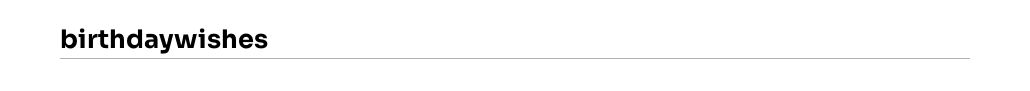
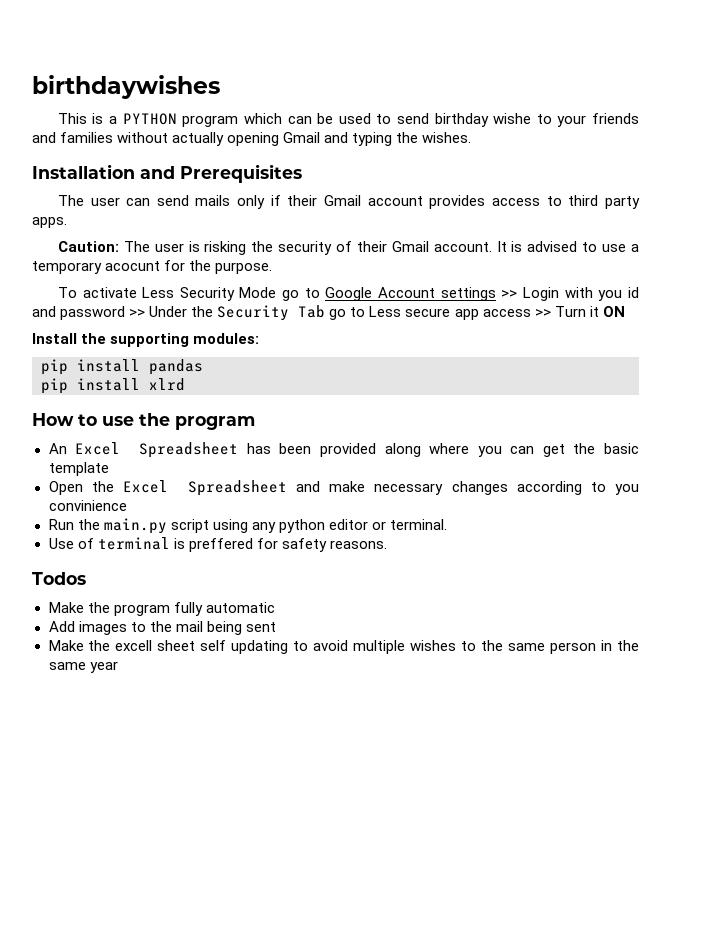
+ This is a PYTHON program which can be used to send birthday wishe to your friends and families without actually opening Gmail and typing the wishes.
+ Installation and Prerequisites
+ The user can send mails only if their Gmail account provides access to third party apps.
+ Caution: The user is risking the security of their Gmail account. It is advised to use a temporary acocunt for the purpose.
+ To activate Less Security Mode go to Google Account settings >> Login with you id and password >> Under the Security Tab go to Less secure app access >> Turn it ON
+ Install the supporting modules:
+ pip install pandas
+ pip install xlrd
+ How to use the program
+ An Excel Spreadsheet has been provided along where you can get the basic template
+ Open the Excel Spreadsheet and make necessary changes according to you convinience
+ Run the main.py script using any python editor or terminal.
+ Use of terminal is preffered for safety reasons.
+ Todos
+ Make the program fully automatic
+ Add images to the mail being sent
+ Make the excell sheet self updating to avoid multiple wishes to the same person in the same year

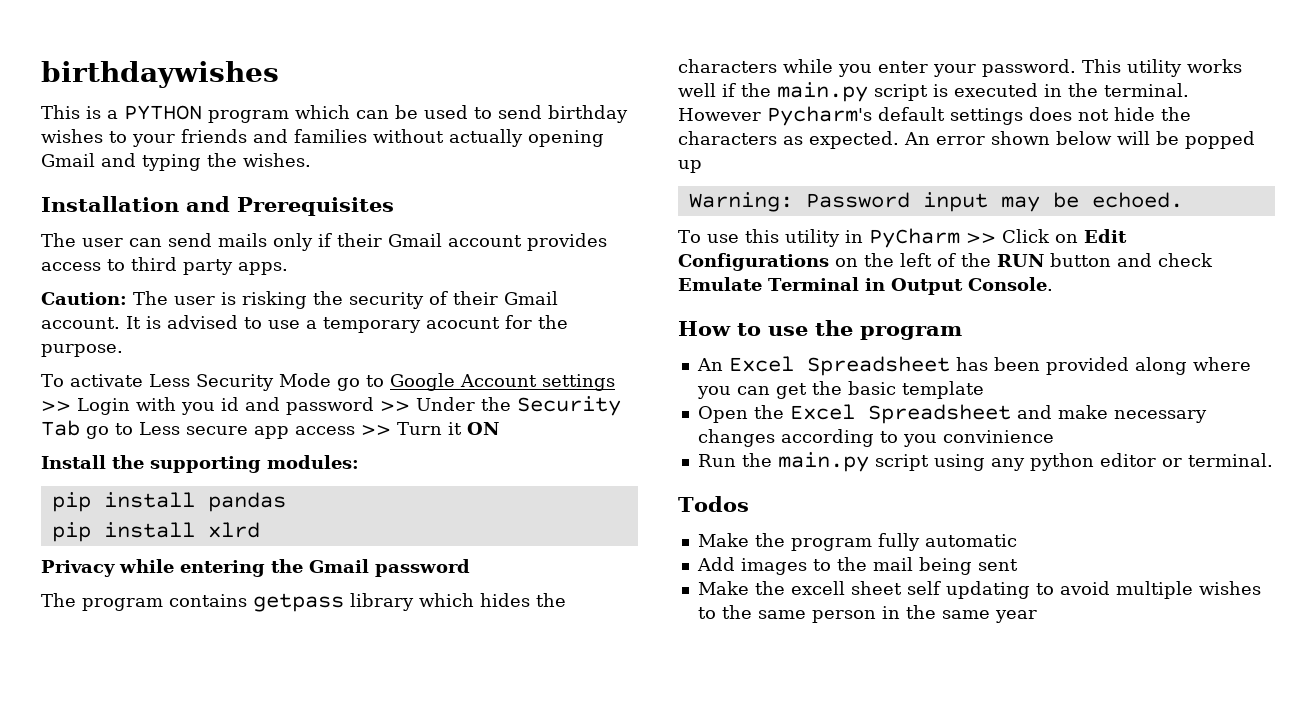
- This is a PYTHON program which can be used to send birthday wishe to your friends and families without actually opening Gmail and typing the wishes.
+ This is a PYTHON program which can be used to send birthday wishes to your friends and families without actually opening Gmail and typing the wishes.
+ Privacy while entering the Gmail password
+ The program contains getpass library which hides the characters while you enter your password. This utility works well if the main.py script is executed in the terminal. However Pycharm's default settings does not hide the characters as expected. An error shown below will be popped up
+ Warning: Password input may be echoed.
+ To use this utility in PyCharm >> Click on Edit Configurations on the left of the RUN button and check Emulate Terminal in Output Console.
- Use of terminal is preffered for safety reasons.

